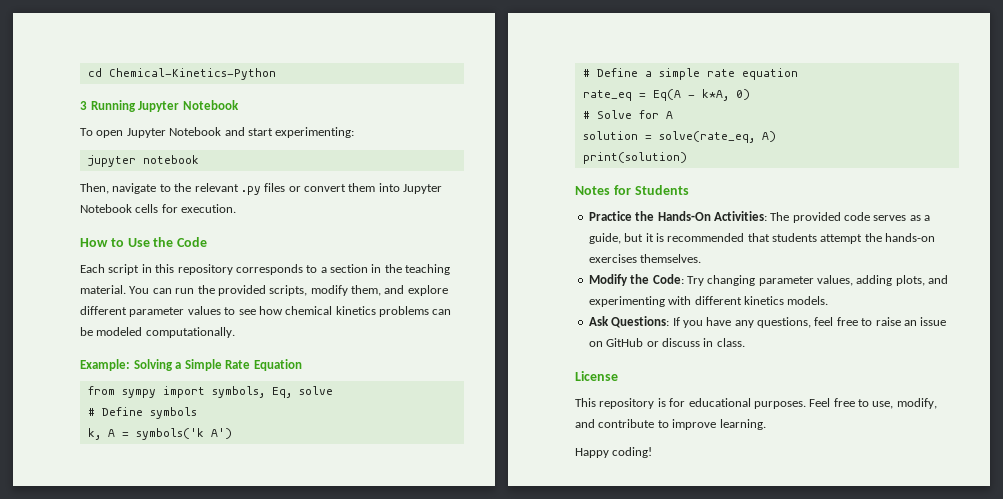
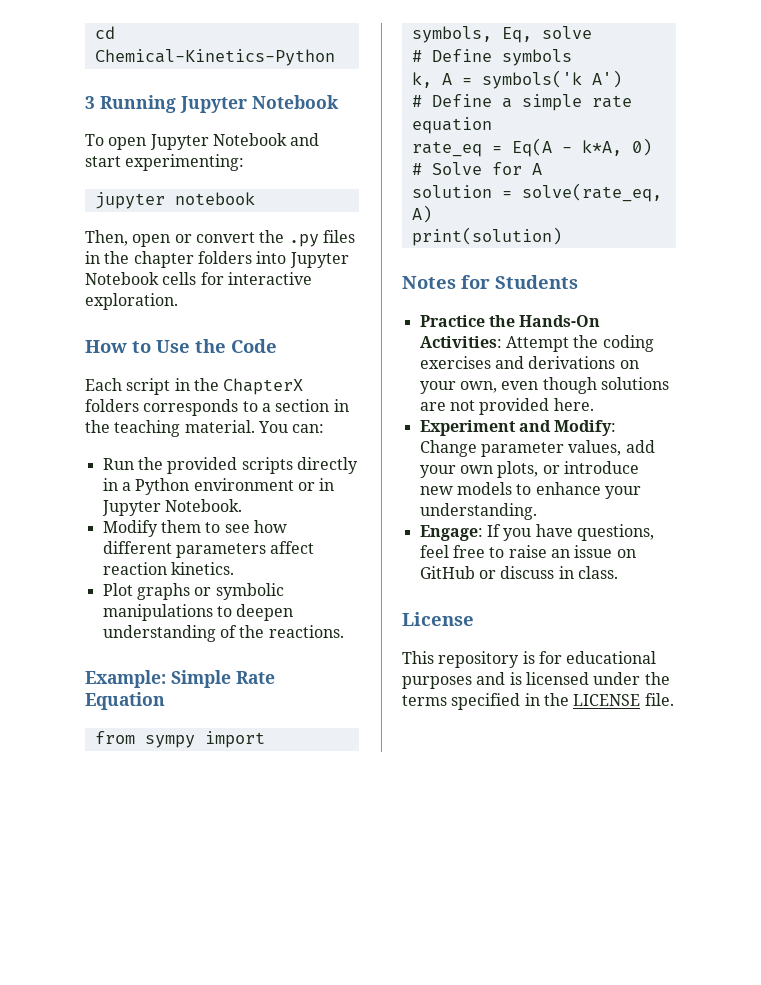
- Then, navigate to the relevant .py files or convert them into Jupyter Notebook cells for execution.
+ Then, open or convert the .py files in the chapter folders into Jupyter Notebook cells for interactive exploration.
- Each script in this repository corresponds to a section in the teaching material.
+ Each script in the ChapterX folders corresponds to a section in the teaching material.
- You can run the provided scripts, modify them, and explore different parameter values to see how chemical kinetics problems can be modeled computationally.
+ You can:
+ Run the provided scripts directly in a Python environment or in Jupyter Notebook.
+ Modify them to see how different parameters affect reaction kinetics.
+ Plot graphs or symbolic manipulations to deepen understanding of the reactions.
- Example: Solving a Simple Rate Equation
+ Example: Simple Rate Equation
- Practice the Hands-On Activities: The provided code serves as a guide, but it is recommended that students attempt the hands-on exercises themselves.
- Modify the Code: Try changing parameter values, adding plots, and experimenting with different kinetics models.
- Ask Questions: If you have any questions, feel free to raise an issue on GitHub or discuss in class.
+ Practice the Hands-On Activities: Attempt the coding exercises and derivations on your own, even though solutions are not provided here.
+ Experiment and Modify: Change parameter values, add your own plots, or introduce new models to enhance your understanding.
+ Engage: If you have questions, feel free to raise an issue on GitHub or discuss in class.
- This repository is for educational purposes. Feel free to use, modify, and contribute to improve learning.
- Happy coding!
+ This repository is for educational purposes and is licensed under the terms specified in the LICENSE file.

